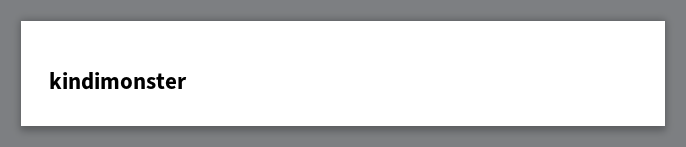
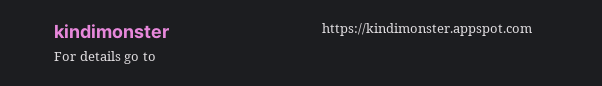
+ For details go to https://kindimonster.appspot.com

